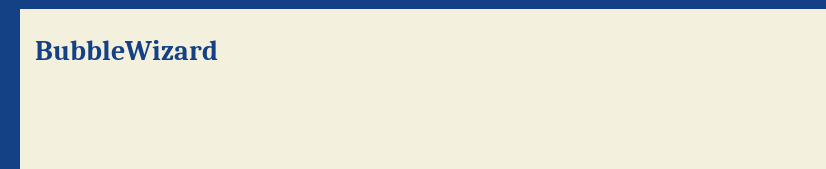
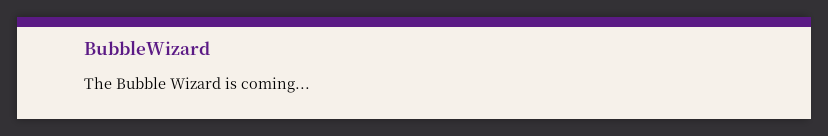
+ The Bubble Wizard is coming...

